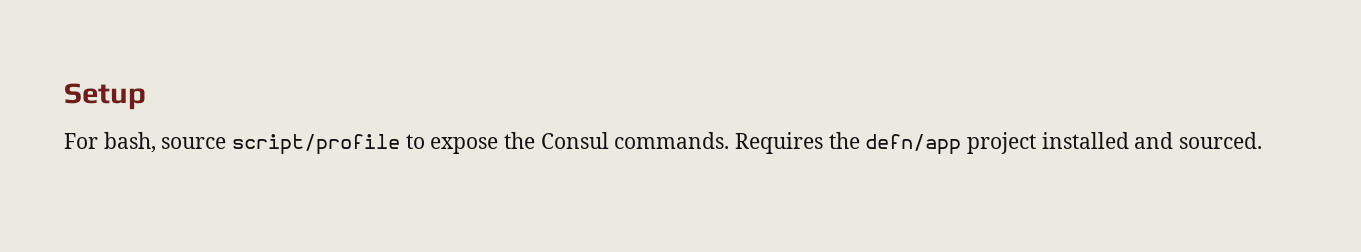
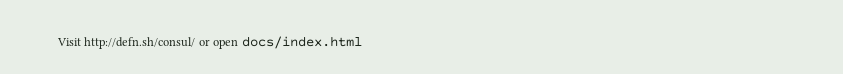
- Setup
- For bash, source script/profile to expose the Consul commands. Requires the defn/app project installed and sourced.
+ Visit http://defn.sh/consul/ or open docs/index.html

